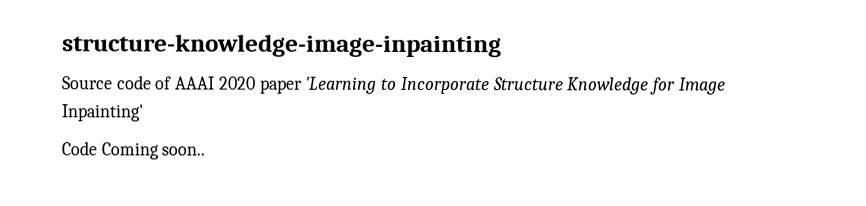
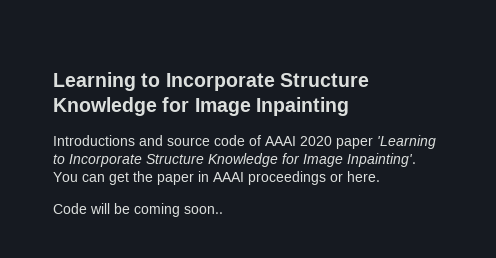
- structure-knowledge-image-inpainting
- Source code of AAAI 2020 paper 'Learning to Incorporate Structure Knowledge for Image Inpainting'
- Code Coming soon..
+ Learning to Incorporate Structure Knowledge for Image Inpainting
+ Introductions and source code of AAAI 2020 paper 'Learning to Incorporate Structure Knowledge for Image Inpainting'. You can get the paper in AAAI proceedings or here.
+ Code will be coming soon..

